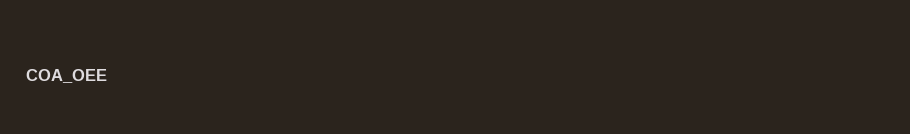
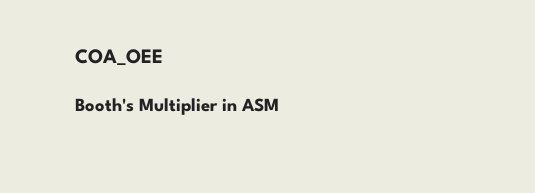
+ Booth's Multiplier in ASM

